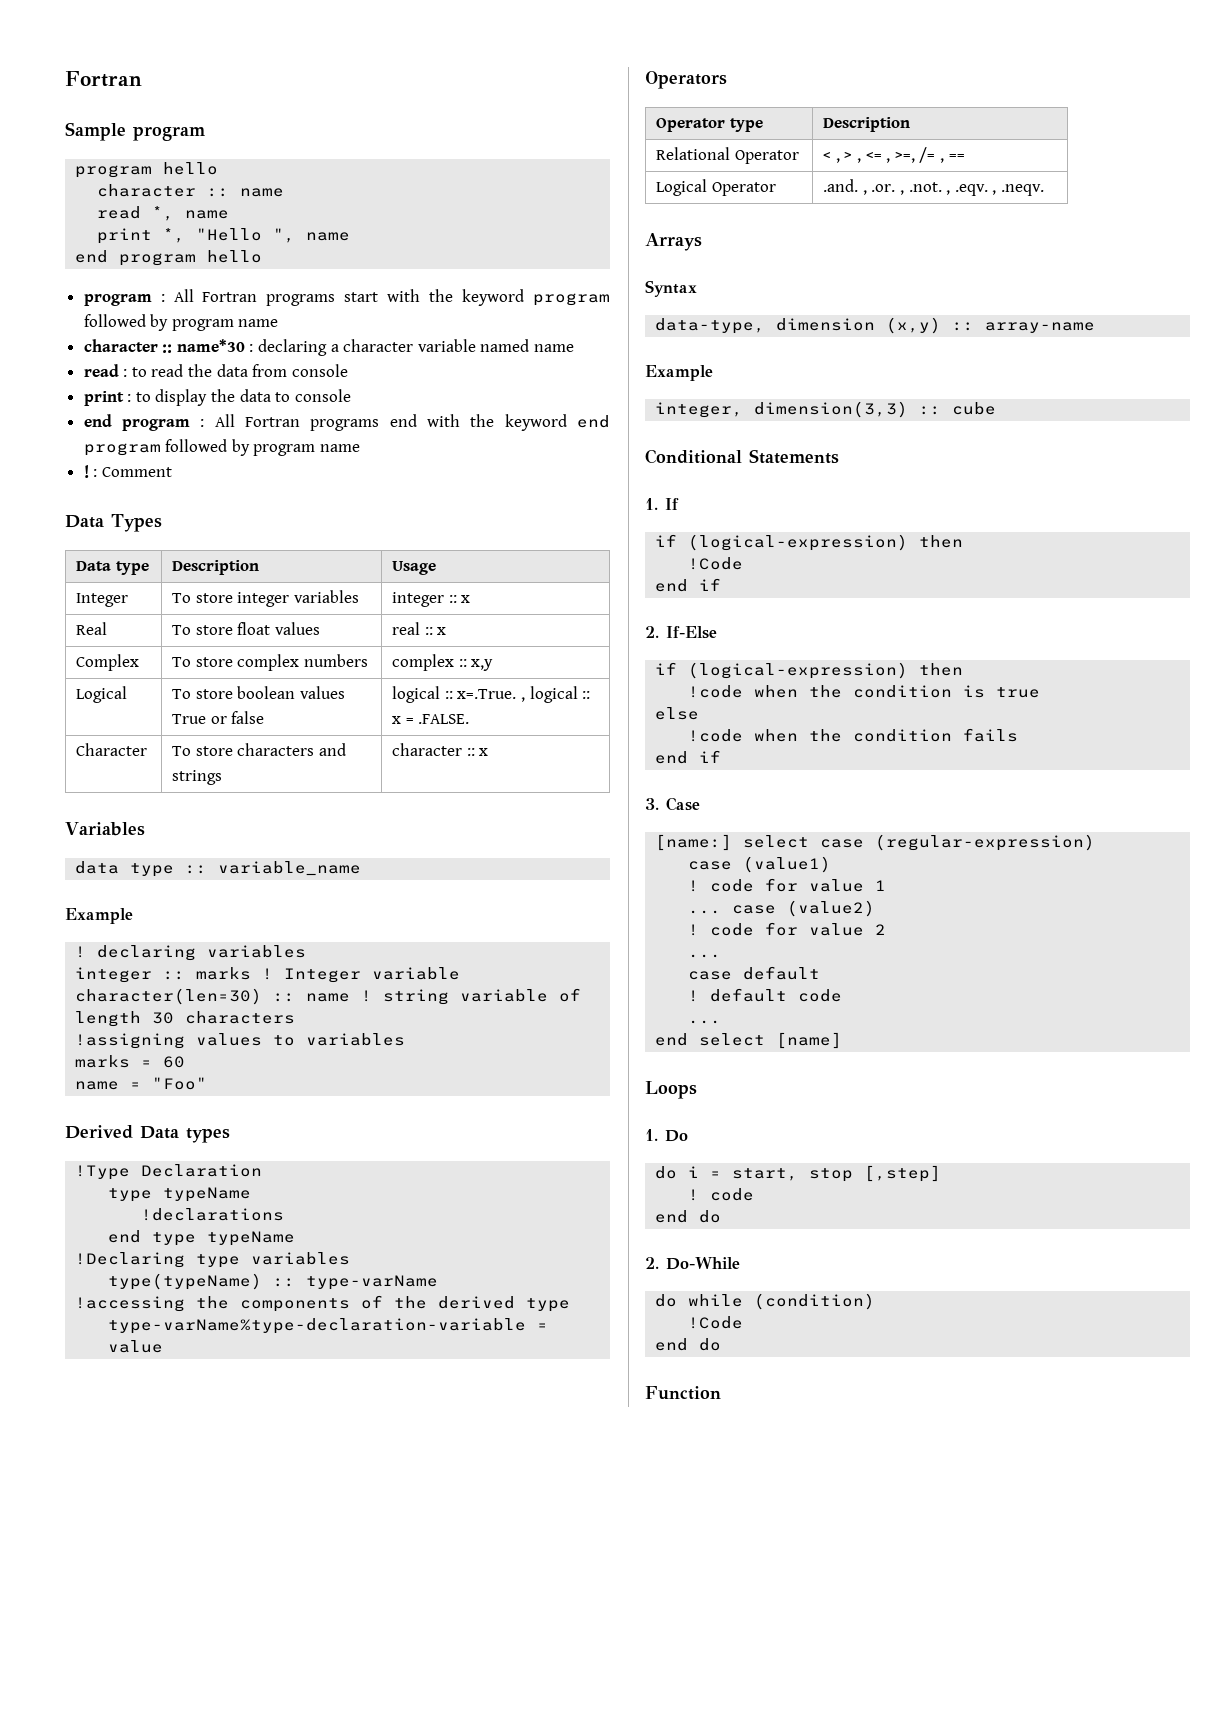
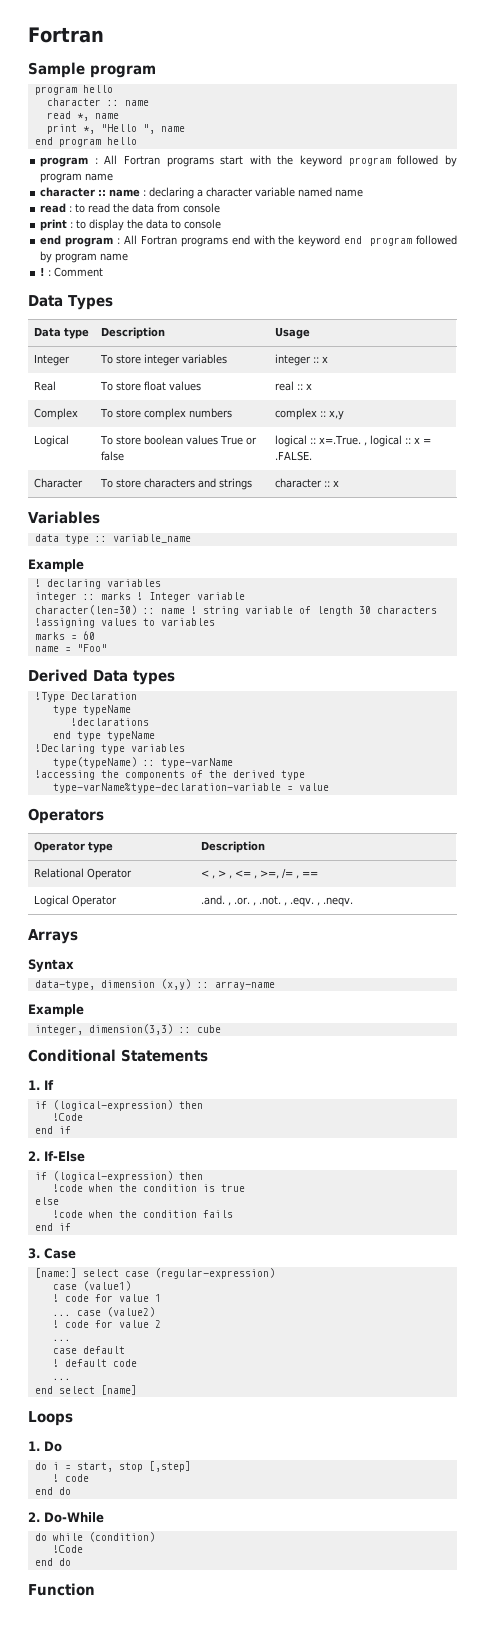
- character :: name*30 : declaring a character variable named name
+ character :: name : declaring a character variable named name

